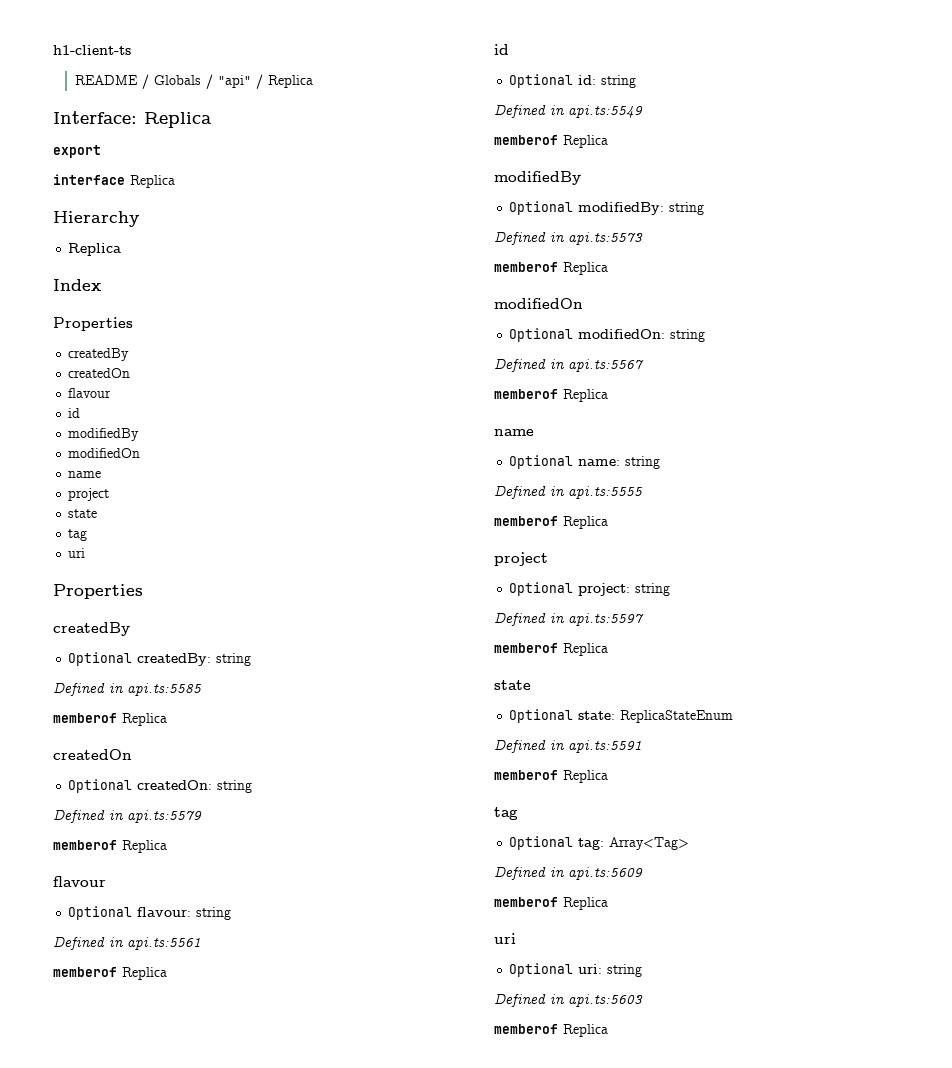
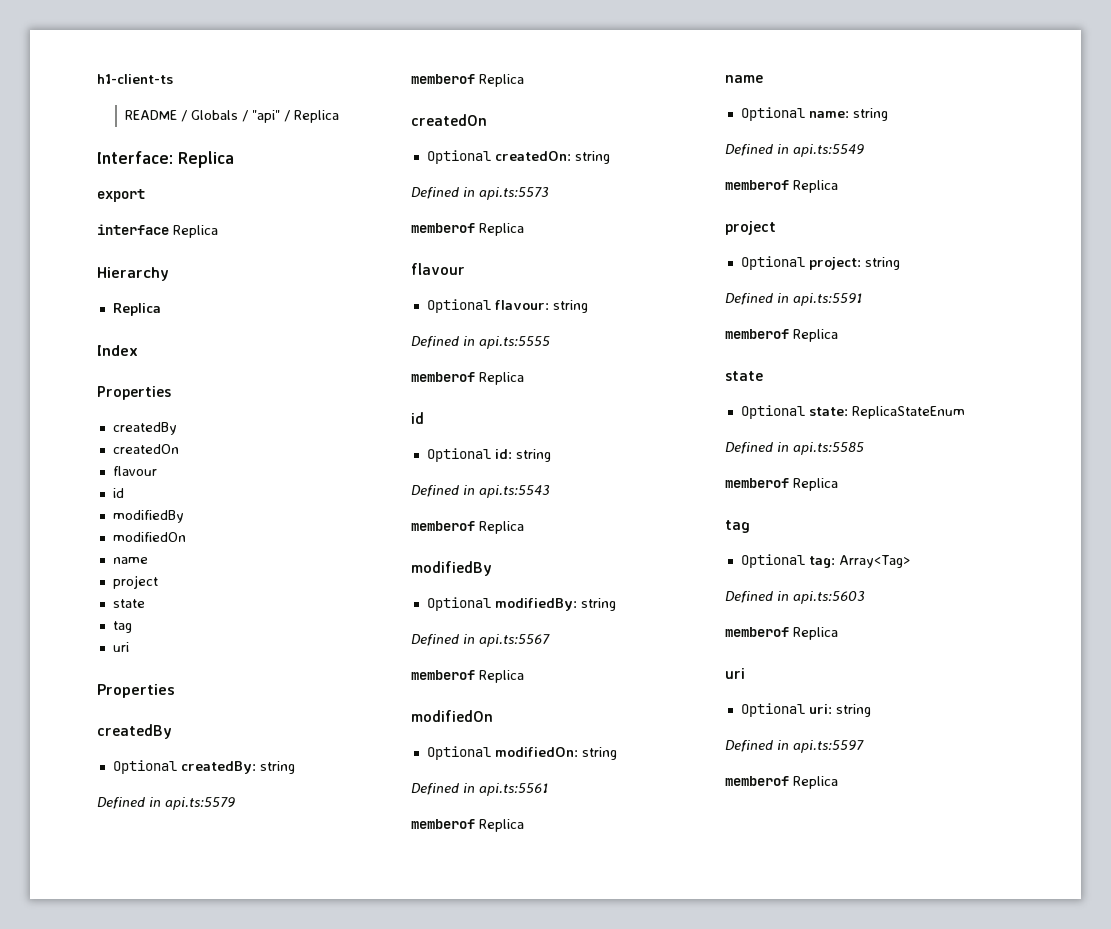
- Defined in api.ts:5585
+ Defined in api.ts:5579
- Defined in api.ts:5579
+ Defined in api.ts:5573
- Defined in api.ts:5561
+ Defined in api.ts:5555
- Defined in api.ts:5549
+ Defined in api.ts:5543
- Defined in api.ts:5573
+ Defined in api.ts:5567
- Defined in api.ts:5567
+ Defined in api.ts:5561
- Defined in api.ts:5555
+ Defined in api.ts:5549
- Defined in api.ts:5597
+ Defined in api.ts:5591
- Defined in api.ts:5591
+ Defined in api.ts:5585
- Defined in api.ts:5609
+ Defined in api.ts:5603
- Defined in api.ts:5603
+ Defined in api.ts:5597

